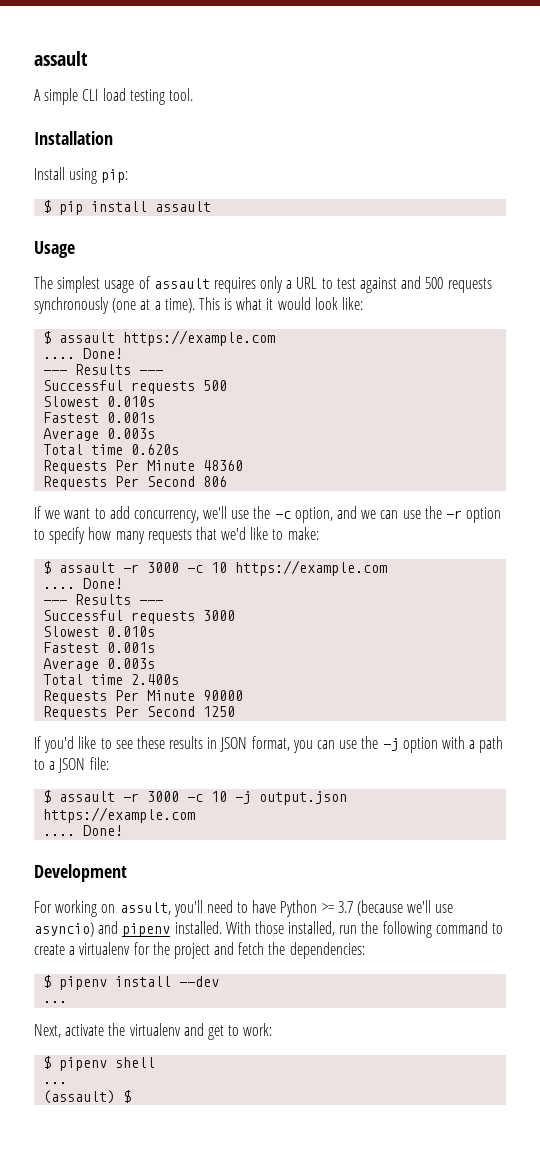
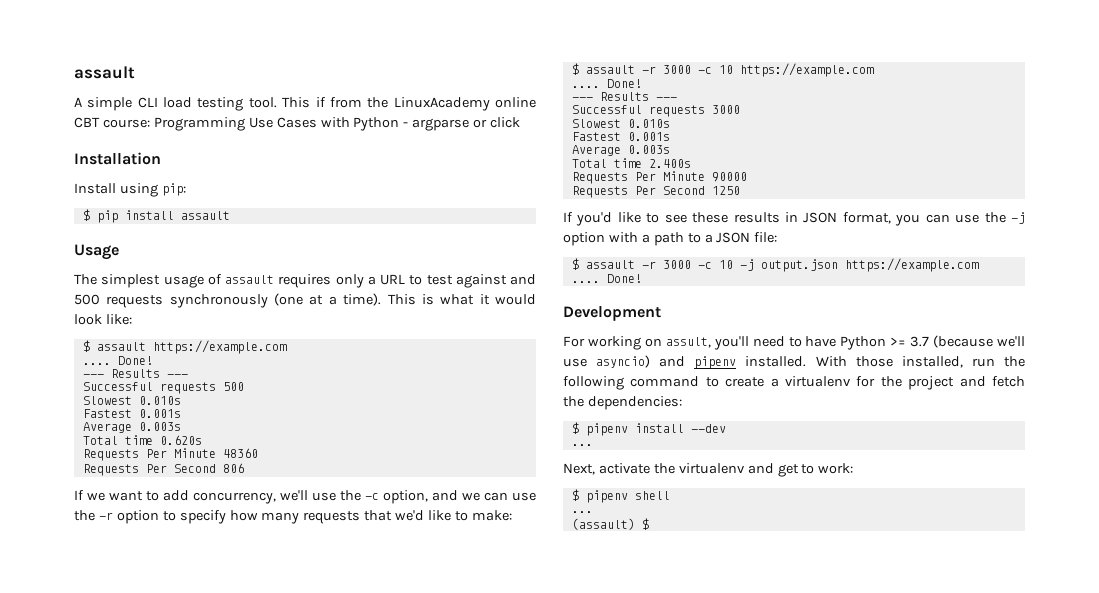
+ This if from the LinuxAcademy online CBT course: Programming Use Cases with Python - argparse or click

